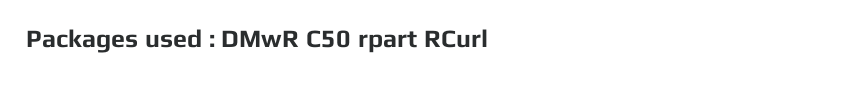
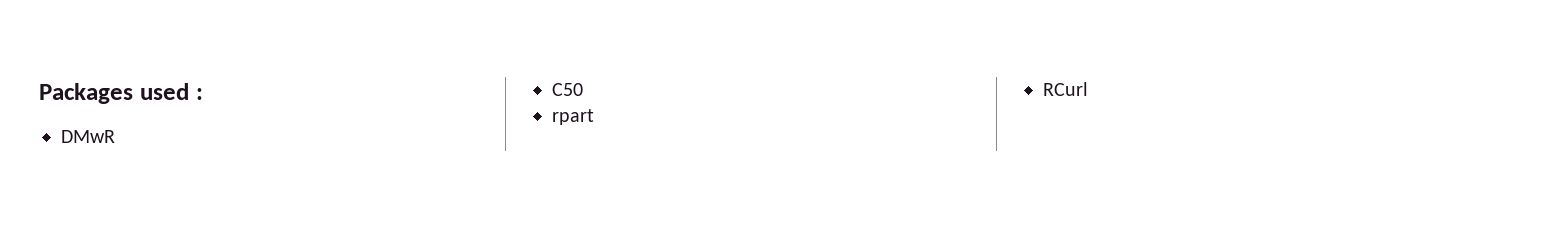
- Packages used : DMwR C50 rpart RCurl
+ Packages used :
+ DMwR
+ C50
+ rpart
+ RCurl

